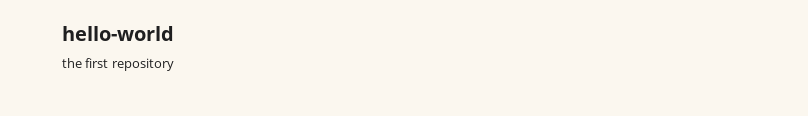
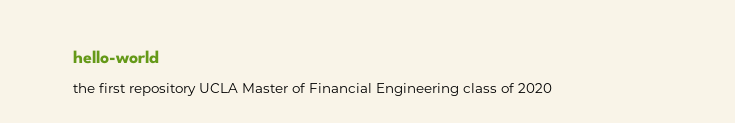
- the first repository
+ the first repository UCLA Master of Financial Engineering class of 2020

